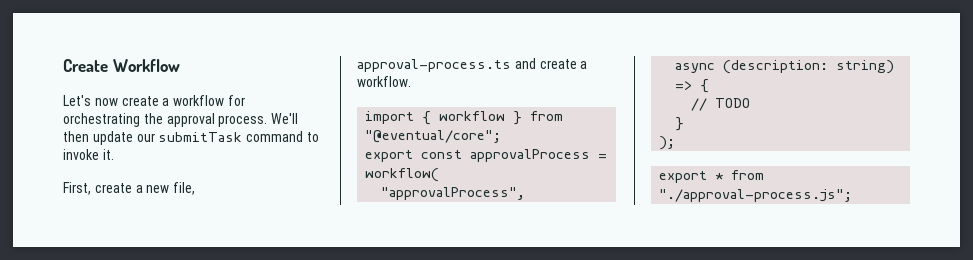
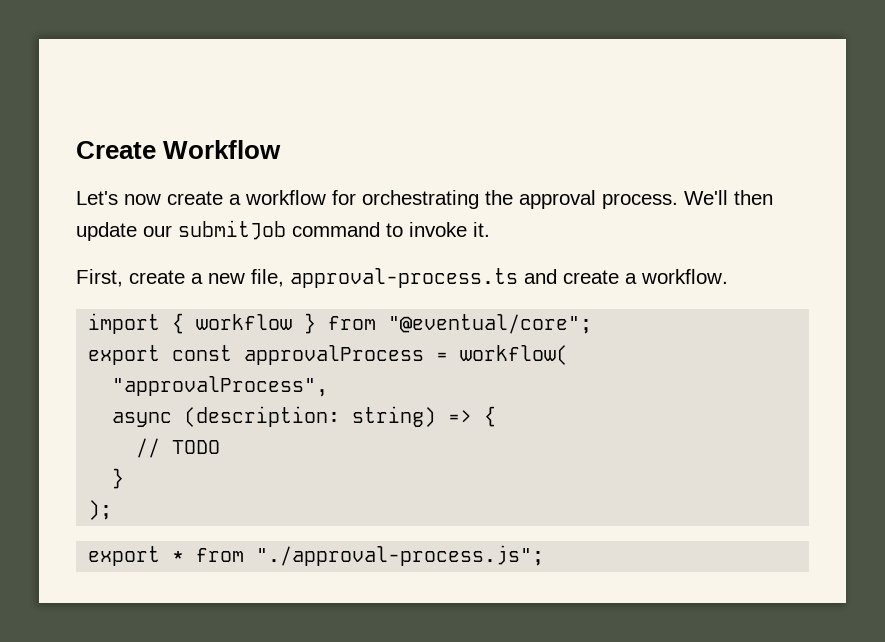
- We'll then update our submitTask command to invoke it.
+ We'll then update our submitJob command to invoke it.

